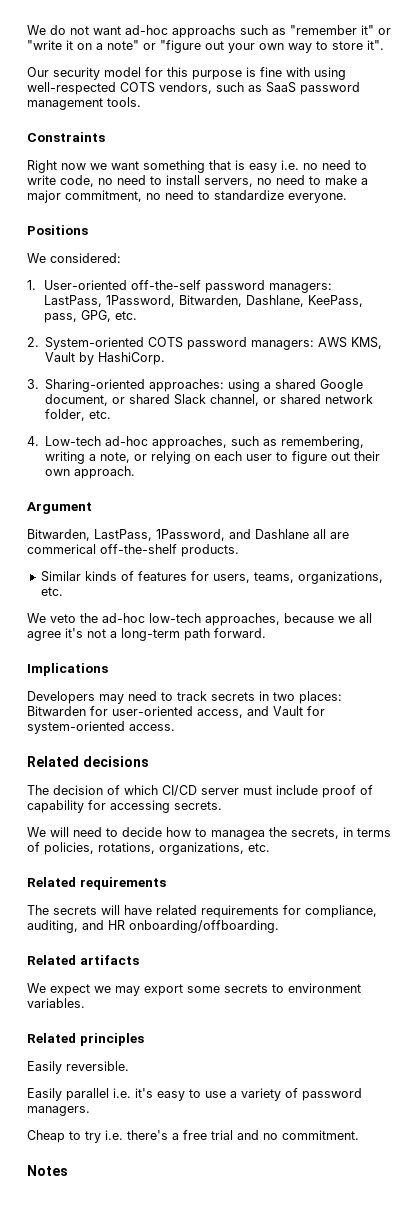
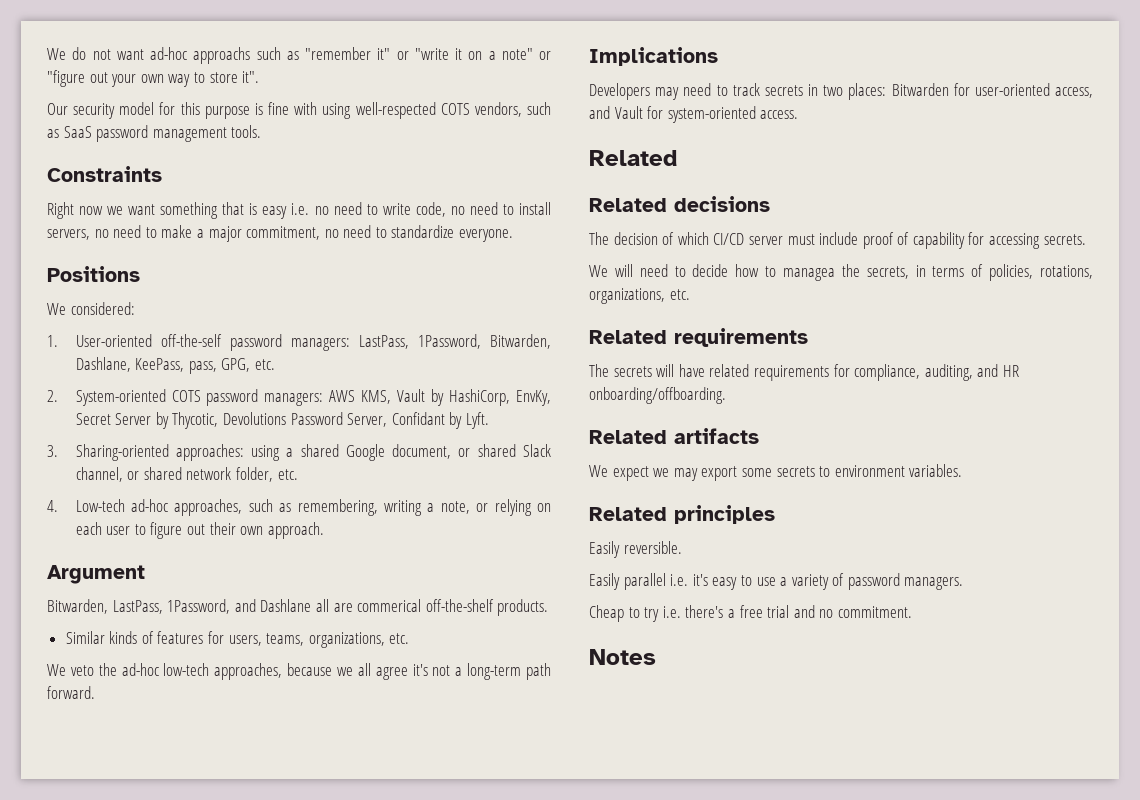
- 2. System-oriented COTS password managers: AWS KMS, Vault by HashiCorp.
+ 2. System-oriented COTS password managers: AWS KMS, Vault by HashiCorp, EnvKy, Secret Server by Thycotic, Devolutions Password Server, Confidant by Lyft.
  Developers may need to track secrets in two places: Bitwarden for user-oriented access, and Vault for system-oriented access.
+ Related

